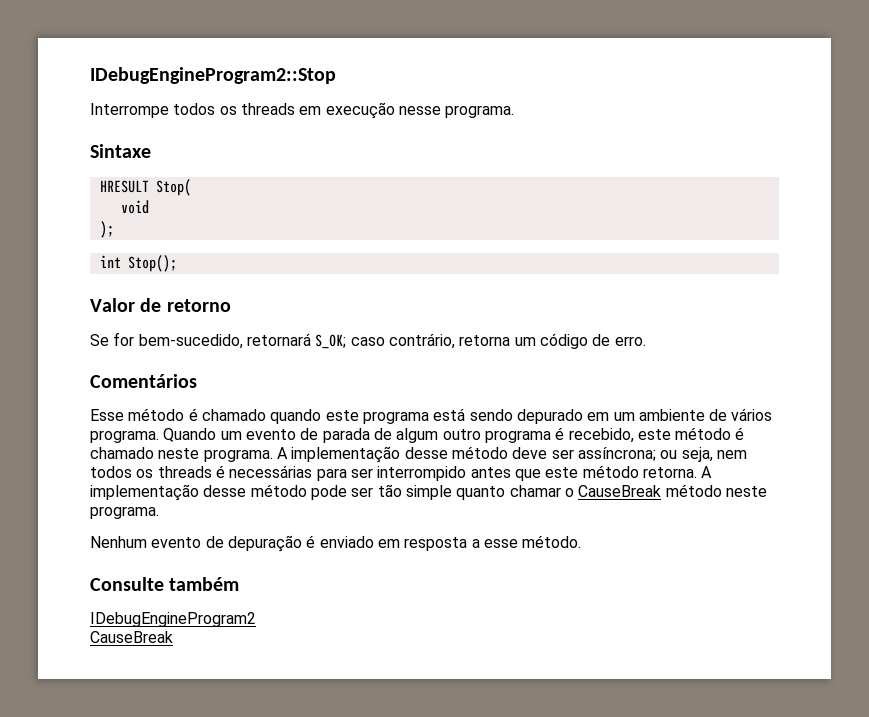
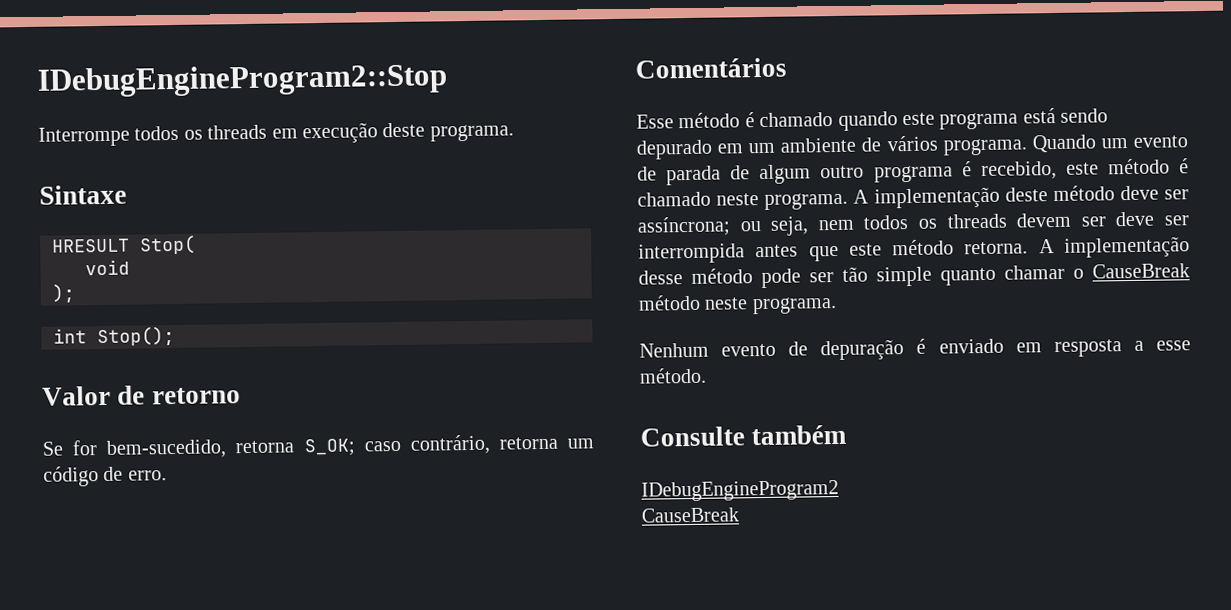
- Interrompe todos os threads em execução nesse programa.
+ Interrompe todos os threads em execução deste programa.
- Se for bem-sucedido, retornará S_OK; caso contrário, retorna um código de erro.
+ Se for bem-sucedido, retorna S_OK; caso contrário, retorna um código de erro.
- A implementação desse método deve ser assíncrona; ou seja, nem todos os threads é necessárias para ser interrompido antes que este método retorna.
+ A implementação deste método deve ser assíncrona; ou seja, nem todos os threads devem ser deve ser interrompida antes que este método retorna.

